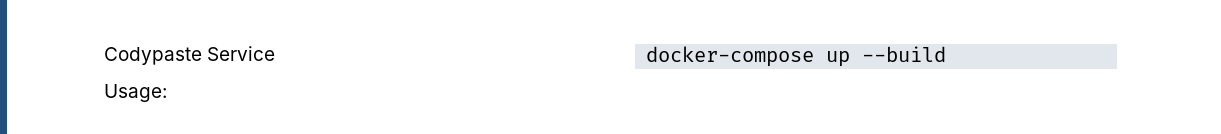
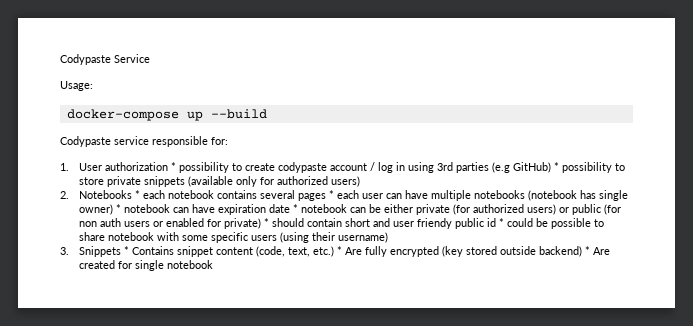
+ Codypaste service responsible for:
+ 1. User authorization * possibility to create codypaste account / log in using 3rd parties (e.g GitHub) * possibility to store private snippets (available only for authorized users)
+ 2. Notebooks * each notebook contains several pages * each user can have multiple notebooks (notebook has single owner) * notebook can have expiration date * notebook can be either private (for authorized users) or public (for non auth users or enabled for private) * should contain short and user friendy public id * could be possible to share notebook with some specific users (using their username)
+ 3. Snippets * Contains snippet content (code, text, etc.) * Are fully encrypted (key stored outside backend) * Are created for single notebook

